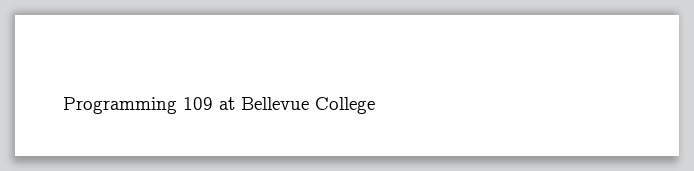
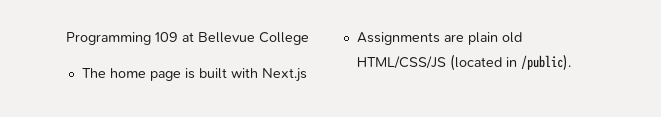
+ The home page is built with Next.js
+ Assignments are plain old HTML/CSS/JS (located in /public).

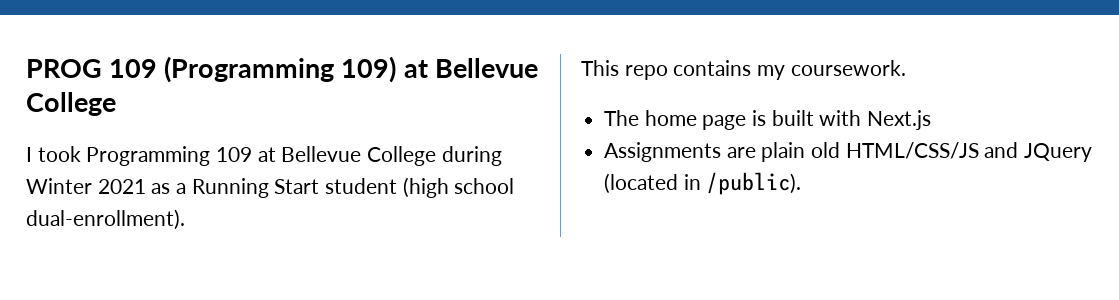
- Programming 109 at Bellevue College
+ PROG 109 (Programming 109) at Bellevue College
+ I took Programming 109 at Bellevue College during Winter 2021 as a Running Start student (high school dual-enrollment).
+ This repo contains my coursework.
- Assignments are plain old HTML/CSS/JS (located in /public).
+ Assignments are plain old HTML/CSS/JS and JQuery (located in /public).

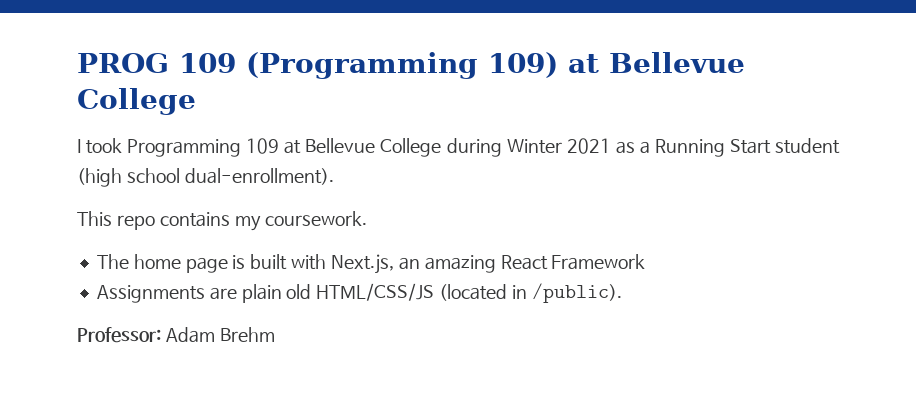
- The home page is built with Next.js
+ The home page is built with Next.js, an amazing React Framework
- Assignments are plain old HTML/CSS/JS and JQuery (located in /public).
+ Assignments are plain old HTML/CSS/JS (located in /public).
+ Professor: Adam Brehm

